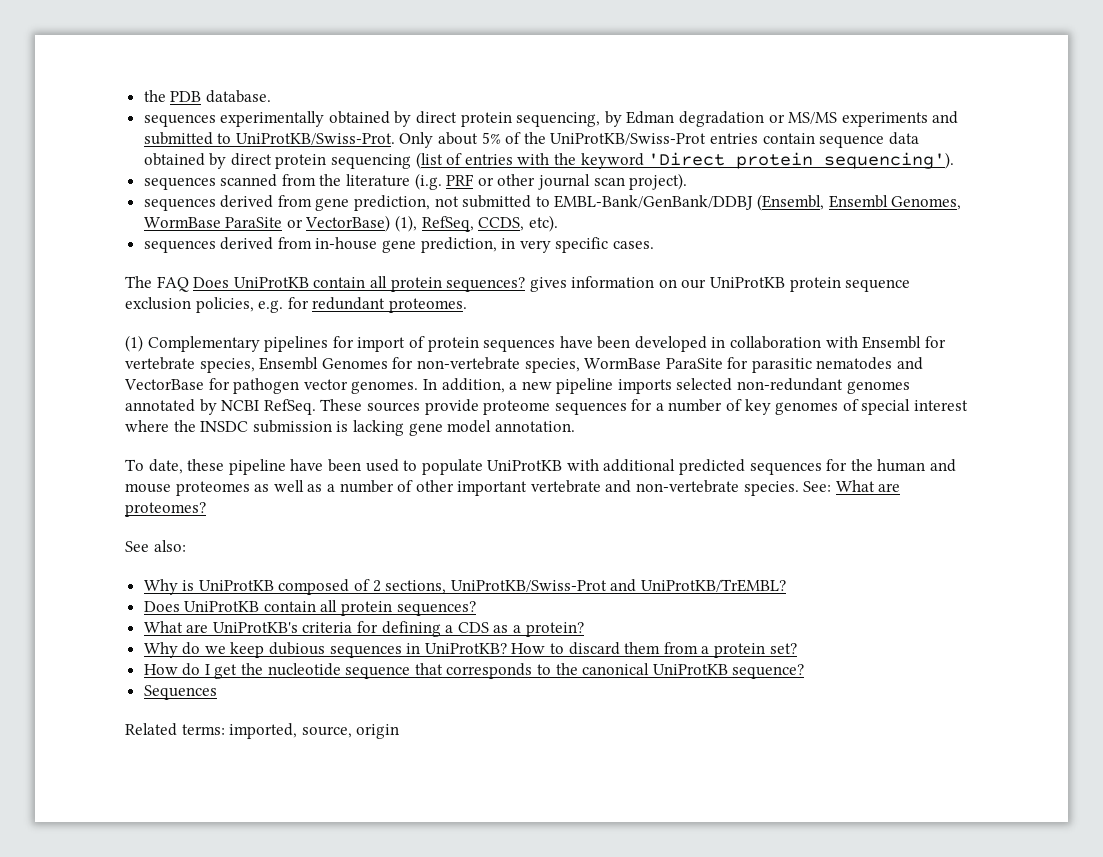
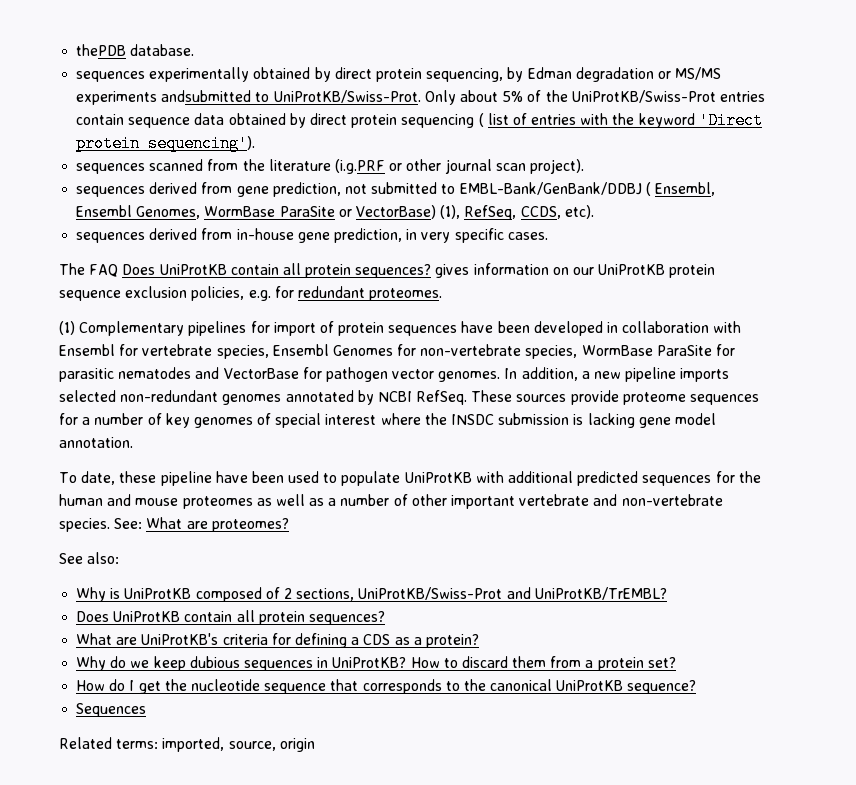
- the PDB database.
+ thePDB database.
- sequences experimentally obtained by direct protein sequencing, by Edman degradation or MS/MS experiments and submitted to UniProtKB/Swiss-Prot.
+ sequences experimentally obtained by direct protein sequencing, by Edman degradation or MS/MS experiments andsubmitted to UniProtKB/Swiss-Prot.
- Only about 5% of the UniProtKB/Swiss-Prot entries contain sequence data obtained by direct protein sequencing (list of entries with the keyword 'Direct protein sequencing').
+ Only about 5% of the UniProtKB/Swiss-Prot entries contain sequence data obtained by direct protein sequencing ( list of entries with the keyword 'Direct protein sequencing').
- sequences scanned from the literature (i.g. PRF or other journal scan project).
+ sequences scanned from the literature (i.g.PRF or other journal scan project).
- sequences derived from gene prediction, not submitted to EMBL-Bank/GenBank/DDBJ (Ensembl, Ensembl Genomes, WormBase ParaSite or VectorBase) (1), RefSeq, CCDS, etc).
+ sequences derived from gene prediction, not submitted to EMBL-Bank/GenBank/DDBJ ( Ensembl, Ensembl Genomes, WormBase ParaSite or VectorBase) (1), RefSeq, CCDS, etc).

